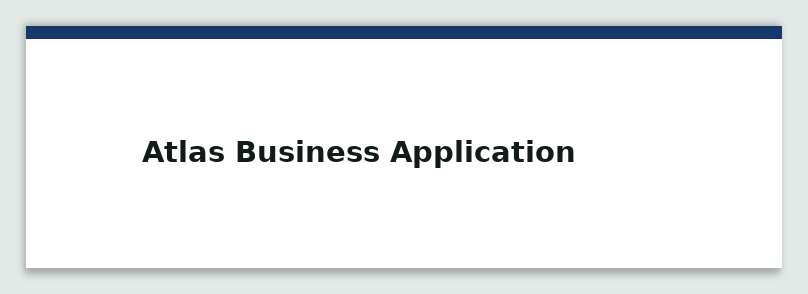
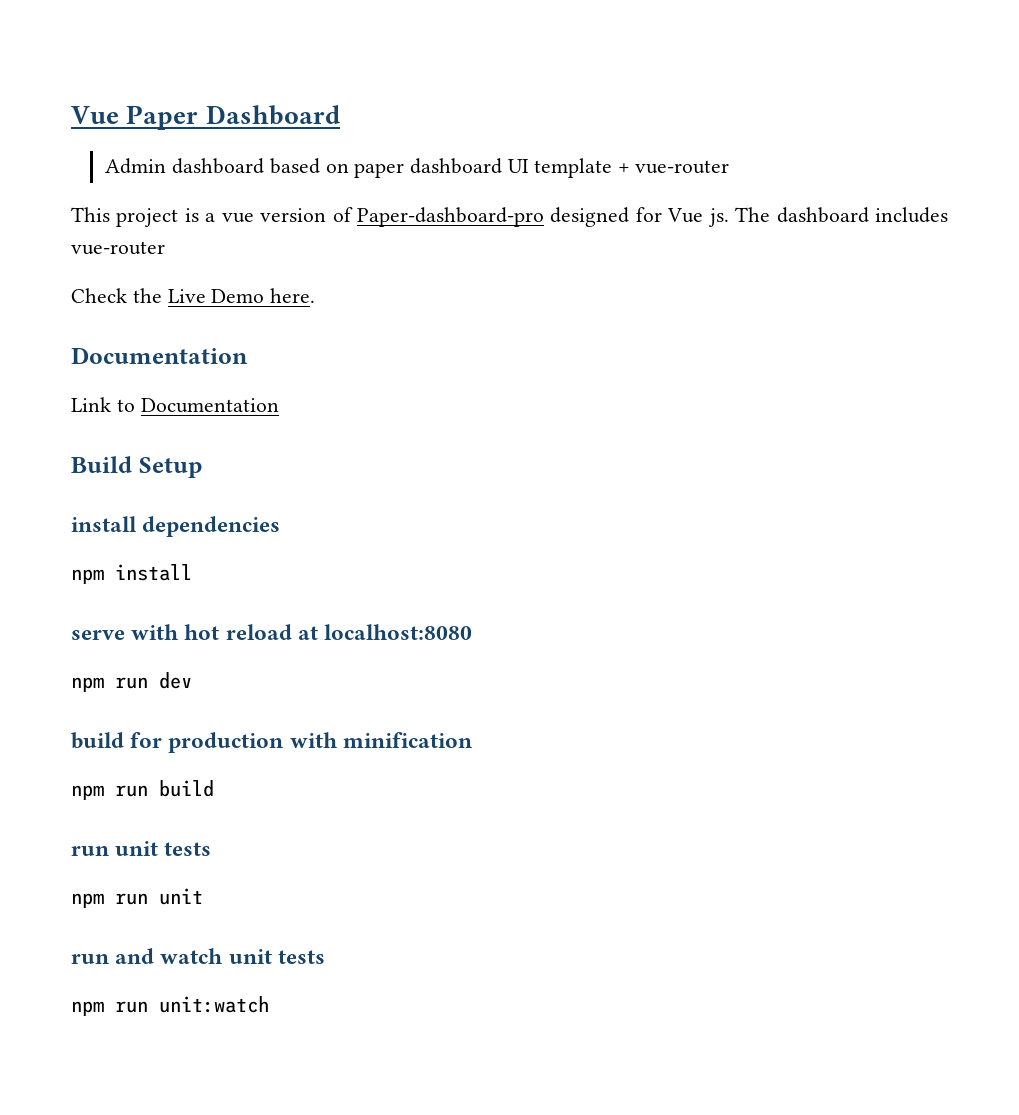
- Atlas Business Application
+ Vue Paper Dashboard
+ Admin dashboard based on paper dashboard UI template + vue-router
+ This project is a vue version of Paper-dashboard-pro designed for Vue js. The dashboard includes vue-router
+ Check the Live Demo here.
+ Documentation
+ Link to Documentation
+ Build Setup
+ install dependencies
+ npm install
+ serve with hot reload at localhost:8080
+ npm run dev
+ build for production with minification
+ npm run build
+ run unit tests
+ npm run unit
+ run and watch unit tests
+ npm run unit:watch

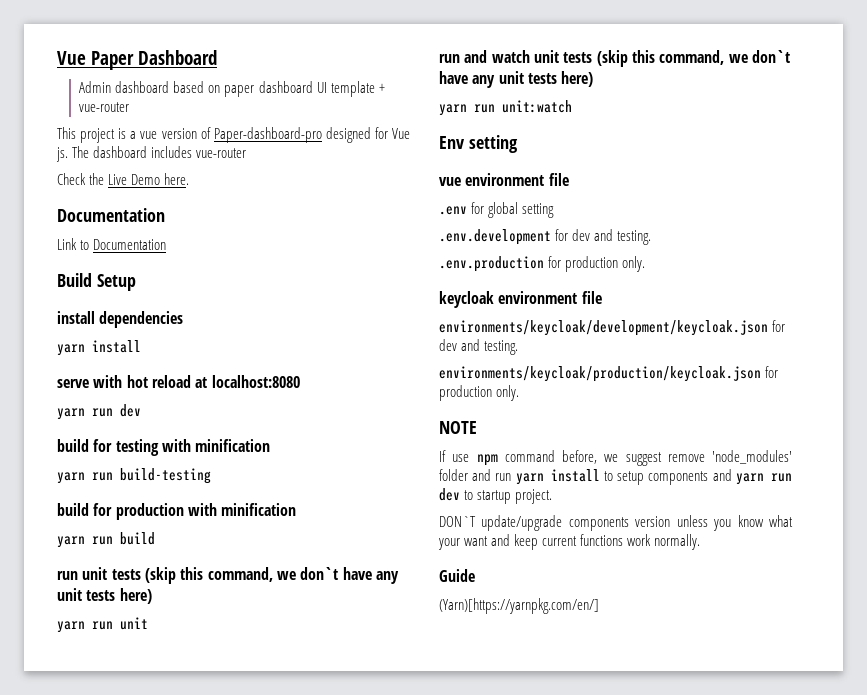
  install dependencies
- npm install
+ yarn install
  serve with hot reload at localhost:8080
- npm run dev
+ yarn run dev
+ build for testing with minification
+ yarn run build-testing
- npm run build
+ yarn run build
- run unit tests
- npm run unit
+ run unit tests (skip this command, we don`t have any unit tests here)
+ yarn run unit
- run and watch unit tests
- npm run unit:watch
+ run and watch unit tests (skip this command, we don`t have any unit tests here)
+ yarn run unit:watch
+ Env setting
+ vue environment file
+ .env for global setting
+ .env.development for dev and testing.
+ .env.production for production only.
+ keycloak environment file
+ environments/keycloak/development/keycloak.json for dev and testing.
+ environments/keycloak/production/keycloak.json for production only.
+ NOTE
+ If use npm command before, we suggest remove 'node_modules' folder and run yarn install to setup components and yarn run dev to startup project.
+ DON`T update/upgrade components version unless you know what your want and keep current functions work normally.
+ Guide
+ (Yarn)[https://yarnpkg.com/en/]

